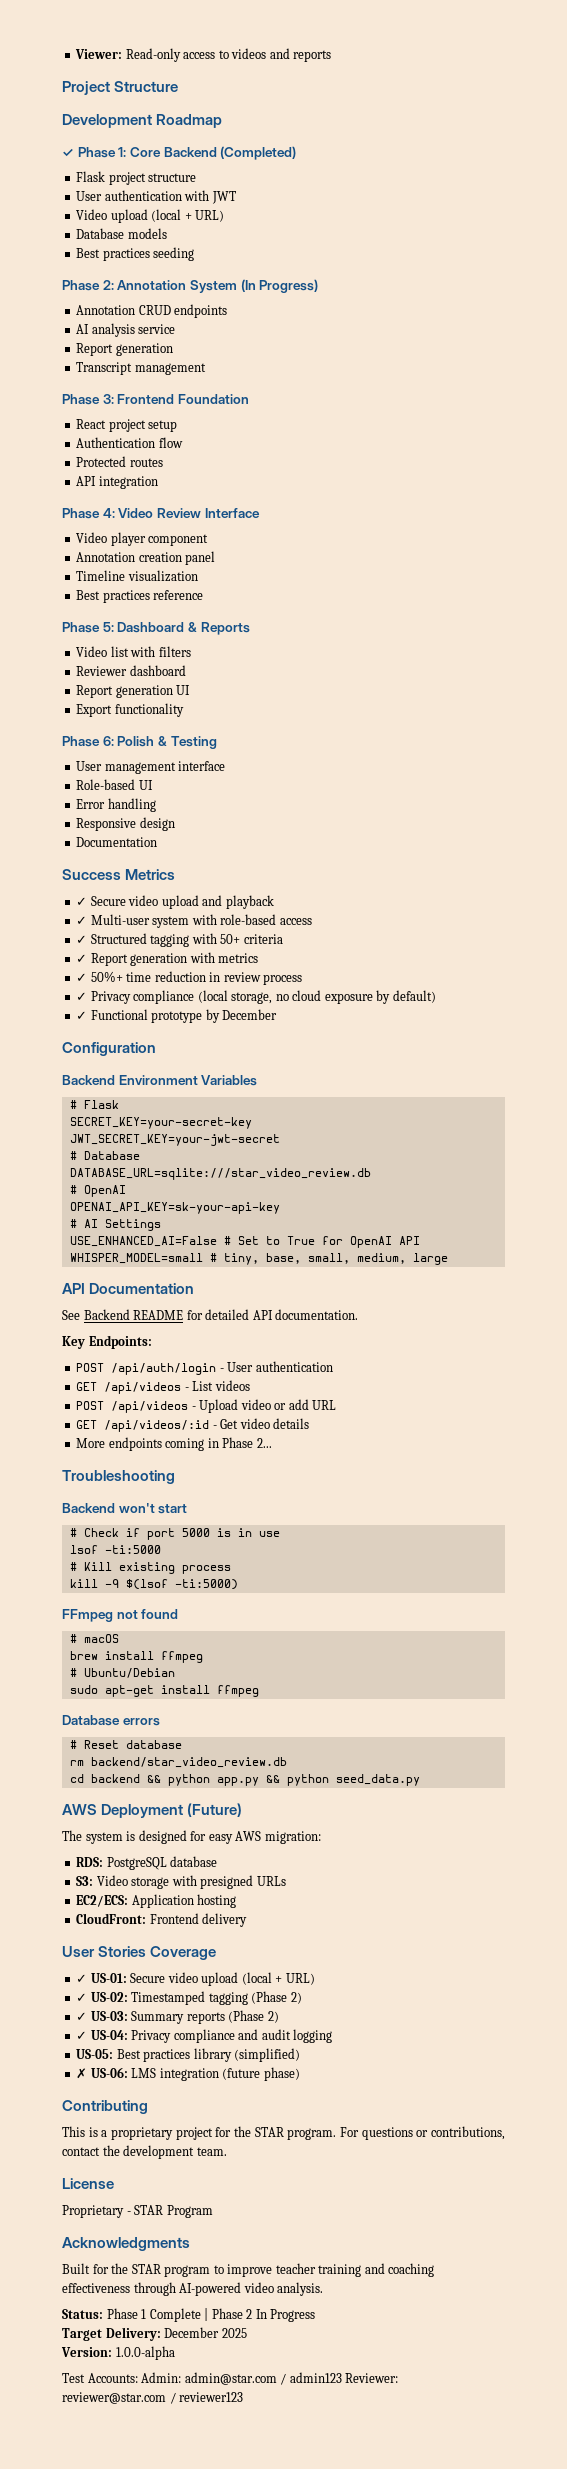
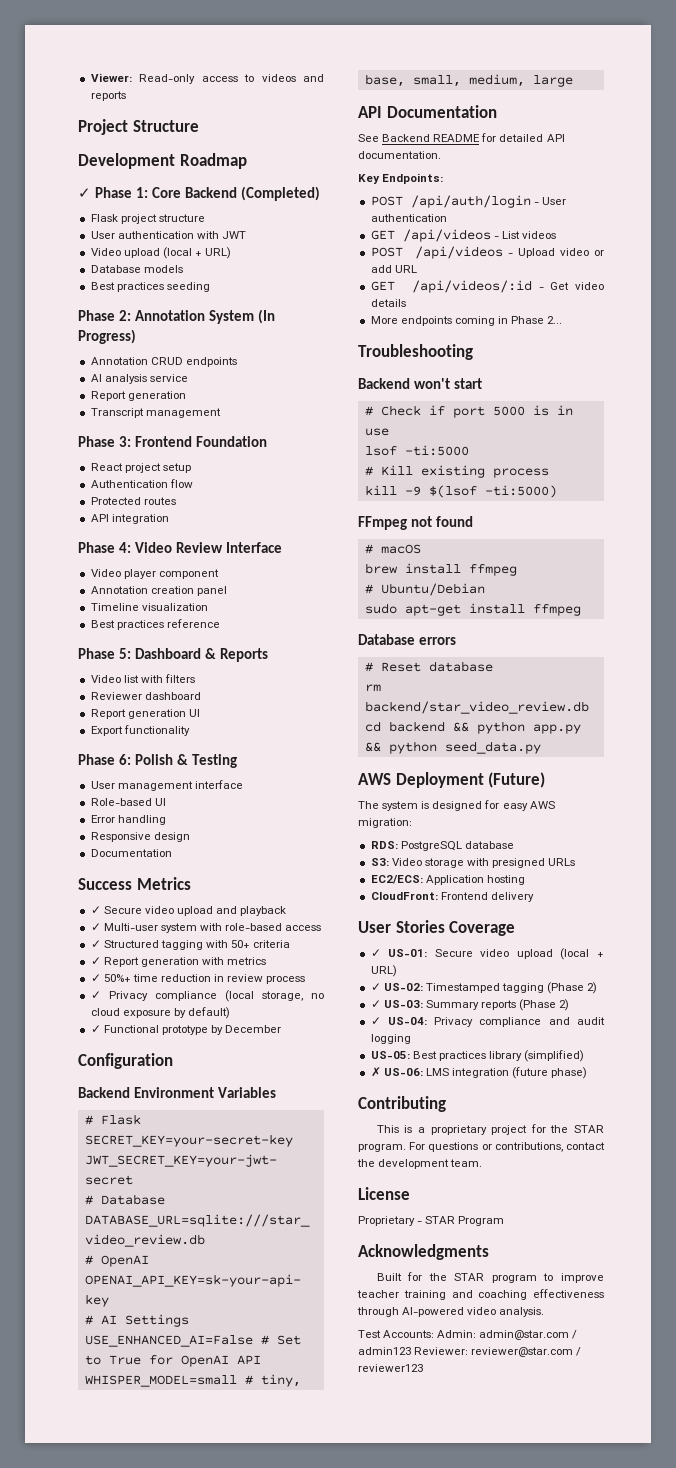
- Status: Phase 1 Complete | Phase 2 In Progress
- Target Delivery: December 2025
- Version: 1.0.0-alpha

